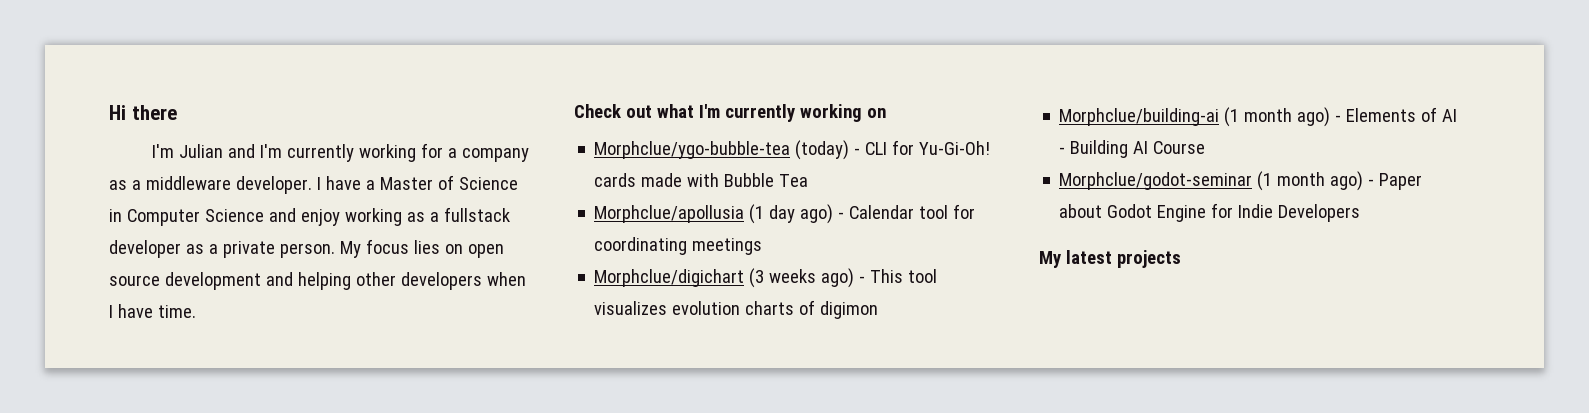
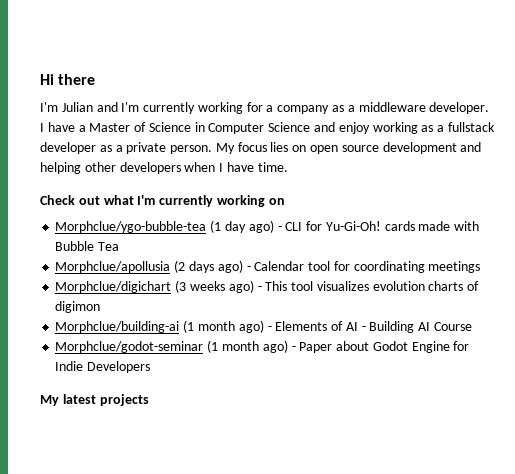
- Morphclue/ygo-bubble-tea (today) - CLI for Yu-Gi-Oh! cards made with Bubble Tea
+ Morphclue/ygo-bubble-tea (1 day ago) - CLI for Yu-Gi-Oh! cards made with Bubble Tea
- Morphclue/apollusia (1 day ago) - Calendar tool for coordinating meetings
+ Morphclue/apollusia (2 days ago) - Calendar tool for coordinating meetings

